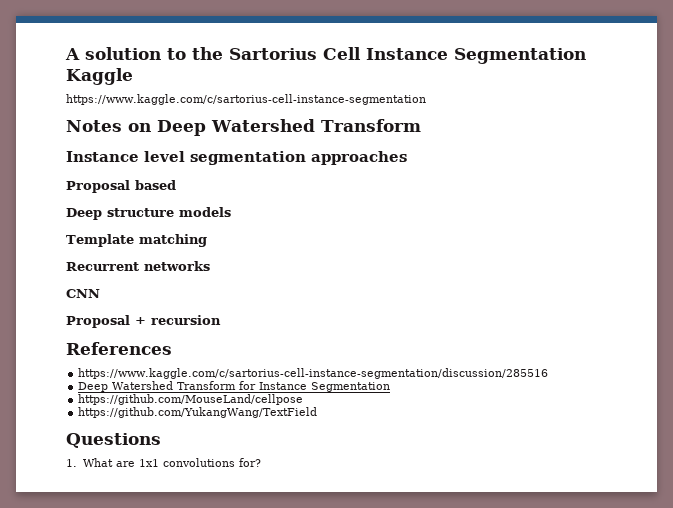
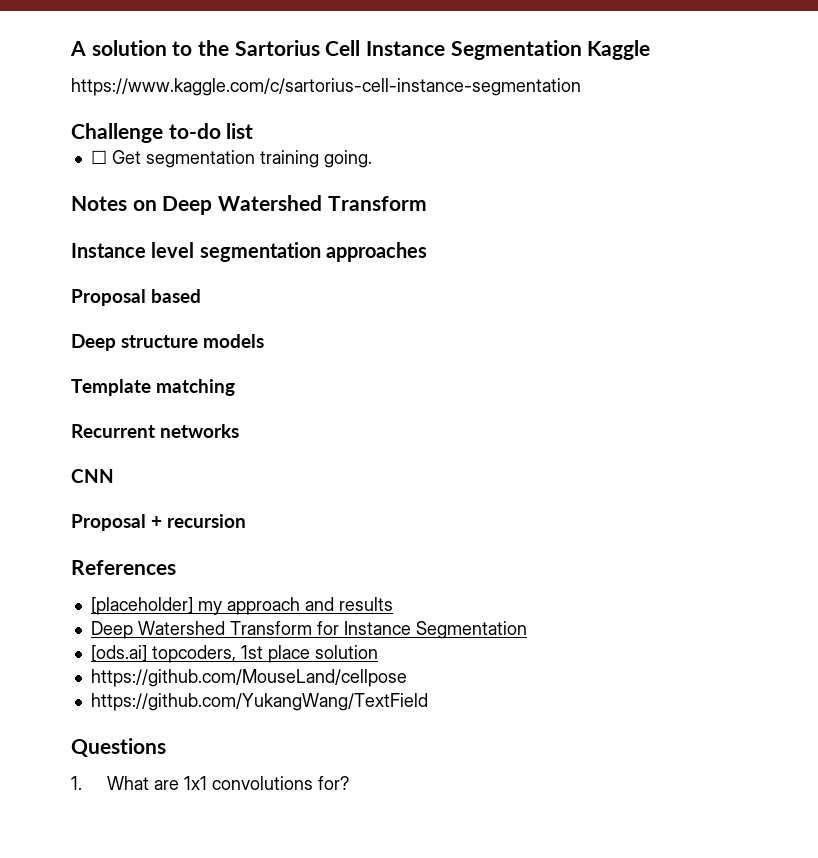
+ Challenge to-do list
+ ☐ Get segmentation training going.
- https://www.kaggle.com/c/sartorius-cell-instance-segmentation/discussion/285516
+ [placeholder] my approach and results
+ [ods.ai] topcoders, 1st place solution

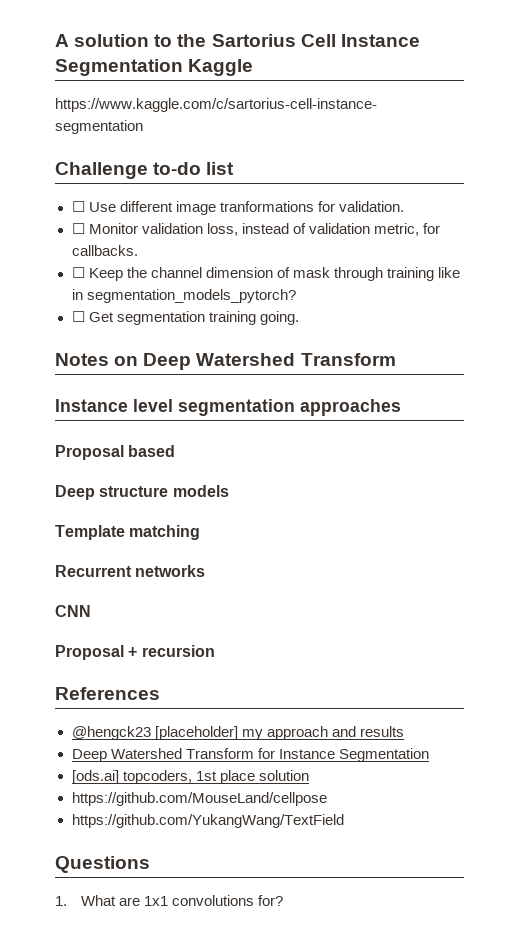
+ ☐ Use different image tranformations for validation.
+ ☐ Monitor validation loss, instead of validation metric, for callbacks.
+ ☐ Keep the channel dimension of mask through training like in segmentation_models_pytorch?
- [placeholder] my approach and results
+ @hengck23 [placeholder] my approach and results

